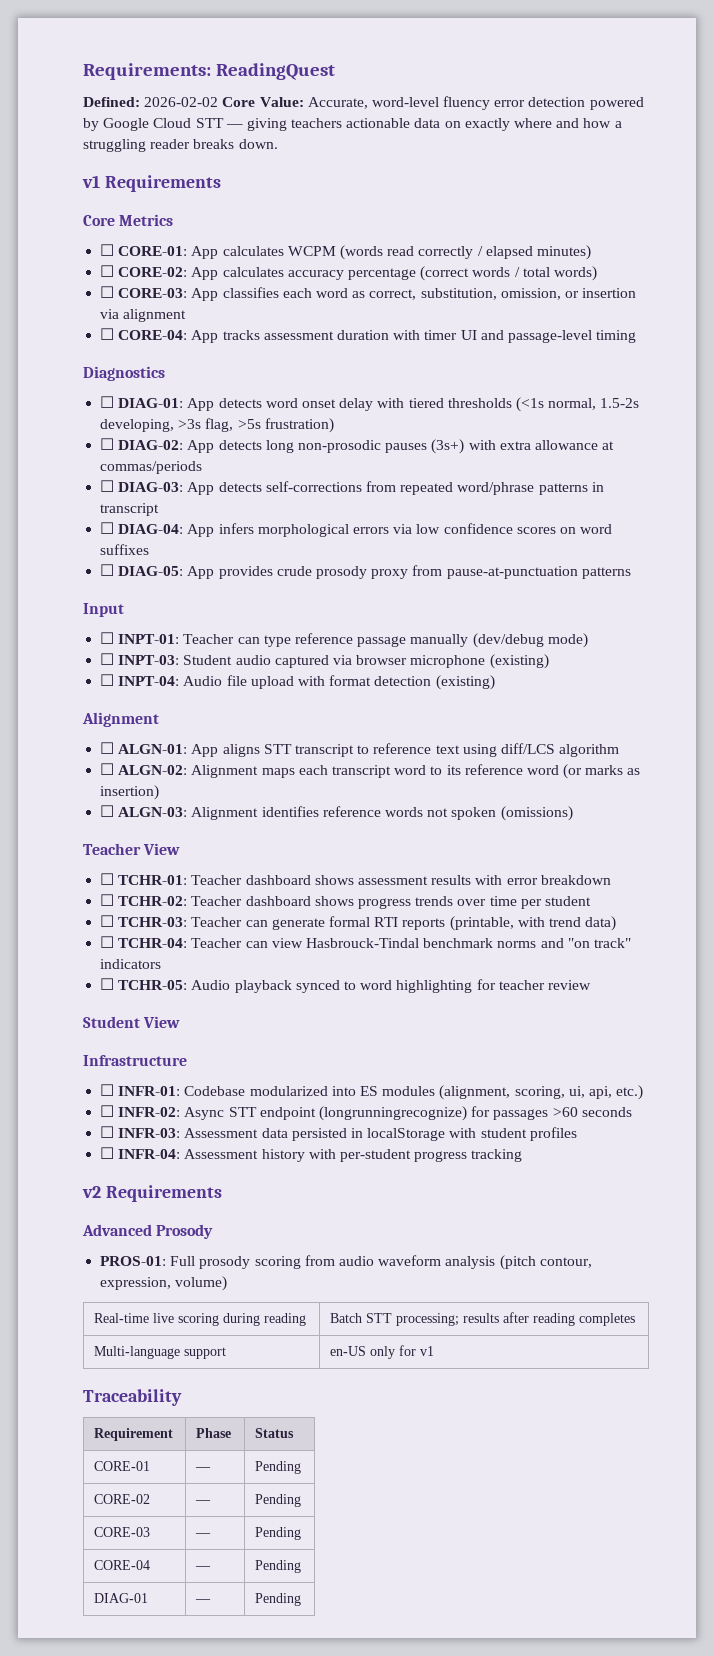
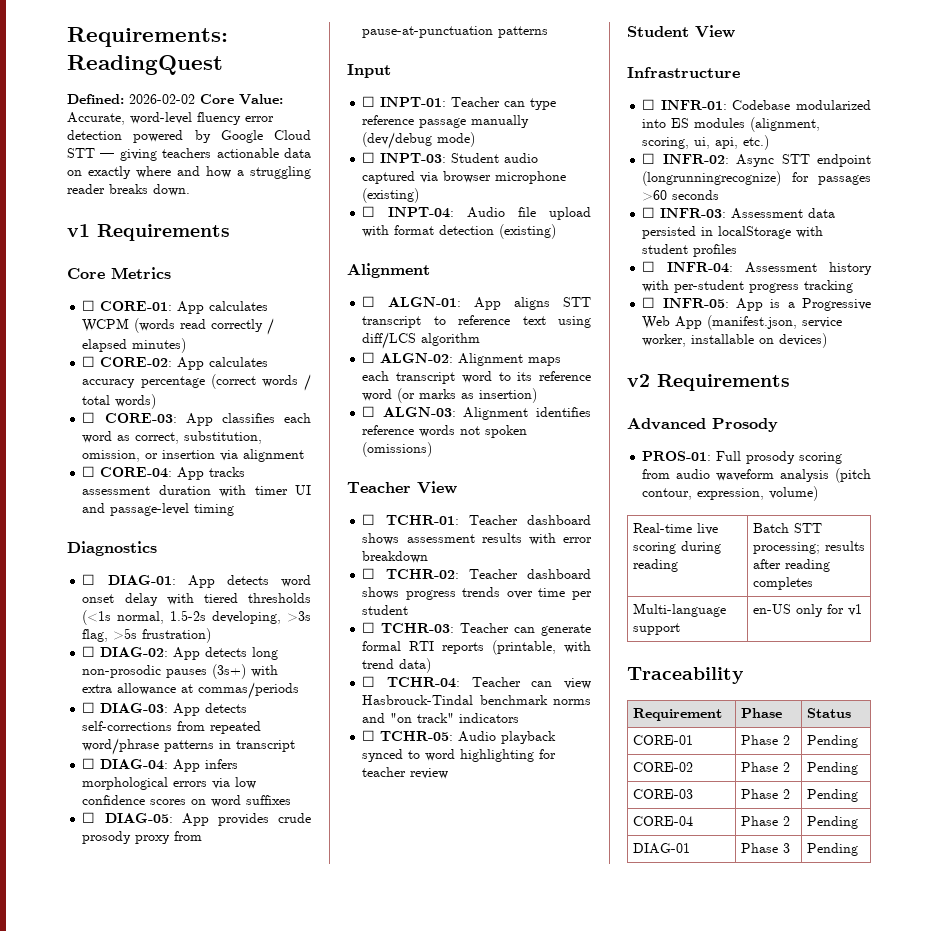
+ ☐ INFR-05: App is a Progressive Web App (manifest.json, service worker, installable on devices)
- CORE-01 | — | Pending
+ CORE-01 | Phase 2 | Pending
- CORE-02 | — | Pending
+ CORE-02 | Phase 2 | Pending
- CORE-03 | — | Pending
+ CORE-03 | Phase 2 | Pending
- CORE-04 | — | Pending
+ CORE-04 | Phase 2 | Pending
- DIAG-01 | — | Pending
+ DIAG-01 | Phase 3 | Pending

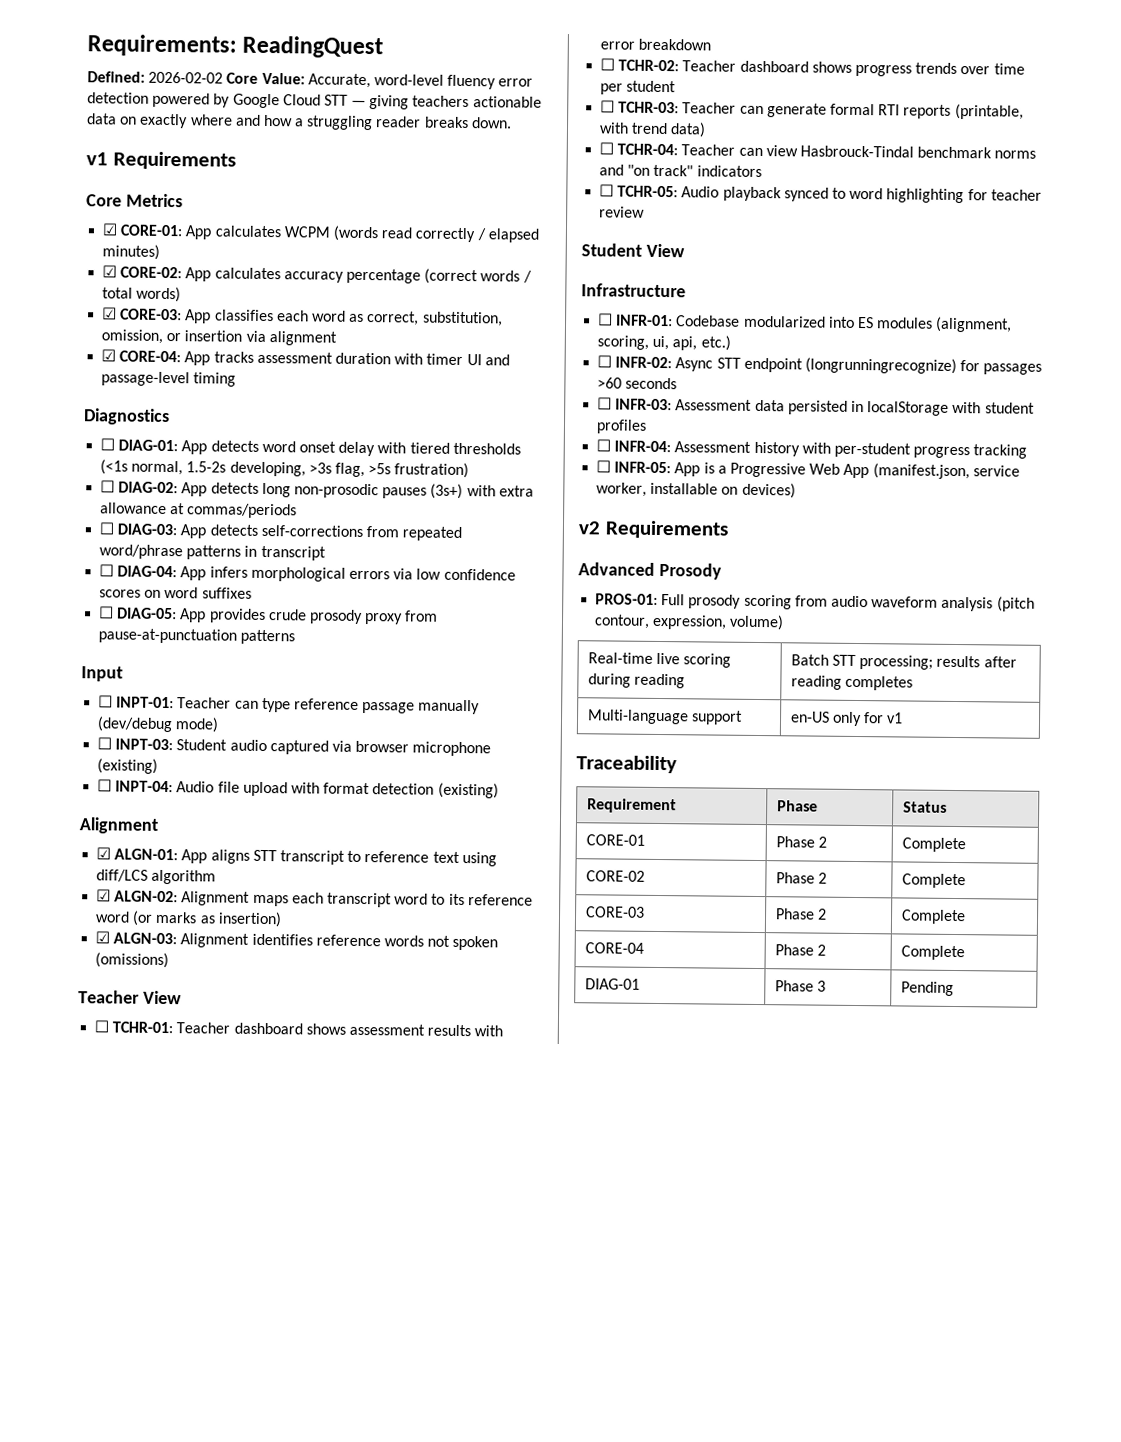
- ☐ CORE-01: App calculates WCPM (words read correctly / elapsed minutes)
+ ☑ CORE-01: App calculates WCPM (words read correctly / elapsed minutes)
- ☐ CORE-02: App calculates accuracy percentage (correct words / total words)
+ ☑ CORE-02: App calculates accuracy percentage (correct words / total words)
- ☐ CORE-03: App classifies each word as correct, substitution, omission, or insertion via alignment
+ ☑ CORE-03: App classifies each word as correct, substitution, omission, or insertion via alignment
- ☐ CORE-04: App tracks assessment duration with timer UI and passage-level timing
+ ☑ CORE-04: App tracks assessment duration with timer UI and passage-level timing
- ☐ ALGN-01: App aligns STT transcript to reference text using diff/LCS algorithm
+ ☑ ALGN-01: App aligns STT transcript to reference text using diff/LCS algorithm
- ☐ ALGN-02: Alignment maps each transcript word to its reference word (or marks as insertion)
+ ☑ ALGN-02: Alignment maps each transcript word to its reference word (or marks as insertion)
- ☐ ALGN-03: Alignment identifies reference words not spoken (omissions)
+ ☑ ALGN-03: Alignment identifies reference words not spoken (omissions)
- CORE-01 | Phase 2 | Pending
+ CORE-01 | Phase 2 | Complete
- CORE-02 | Phase 2 | Pending
+ CORE-02 | Phase 2 | Complete
- CORE-03 | Phase 2 | Pending
+ CORE-03 | Phase 2 | Complete
- CORE-04 | Phase 2 | Pending
+ CORE-04 | Phase 2 | Complete

